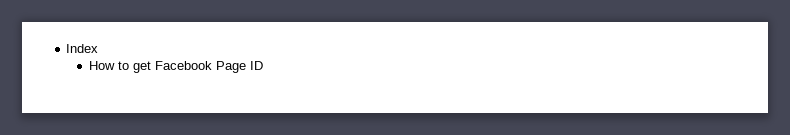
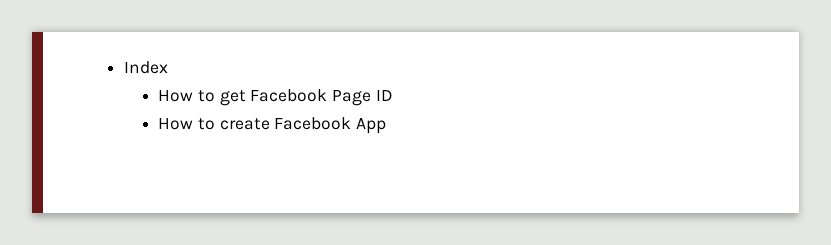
+ How to create Facebook App

